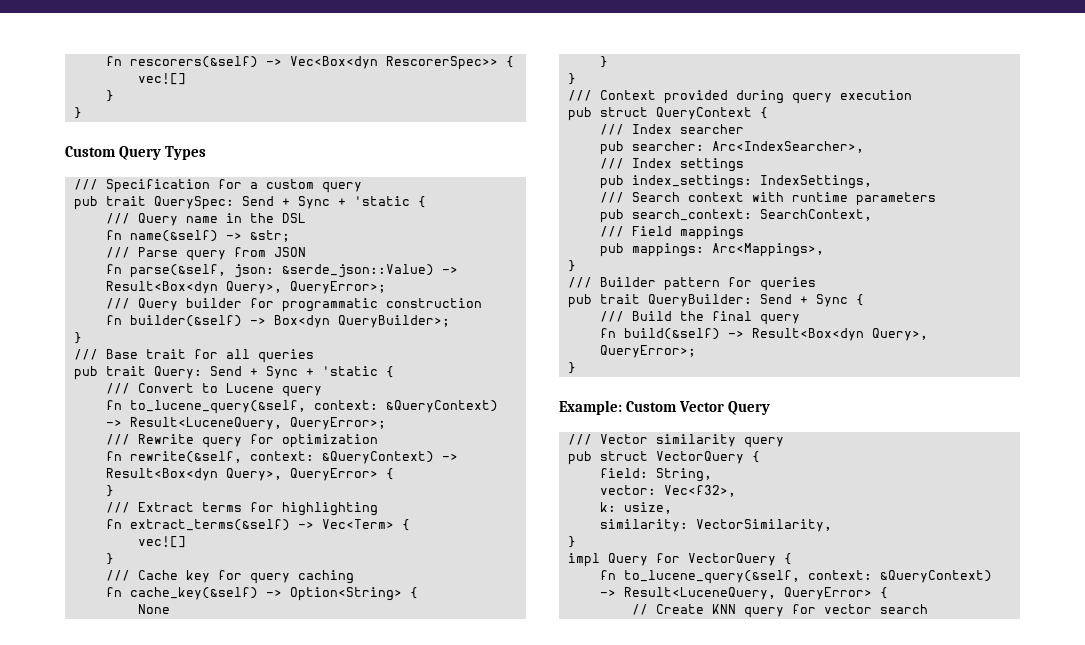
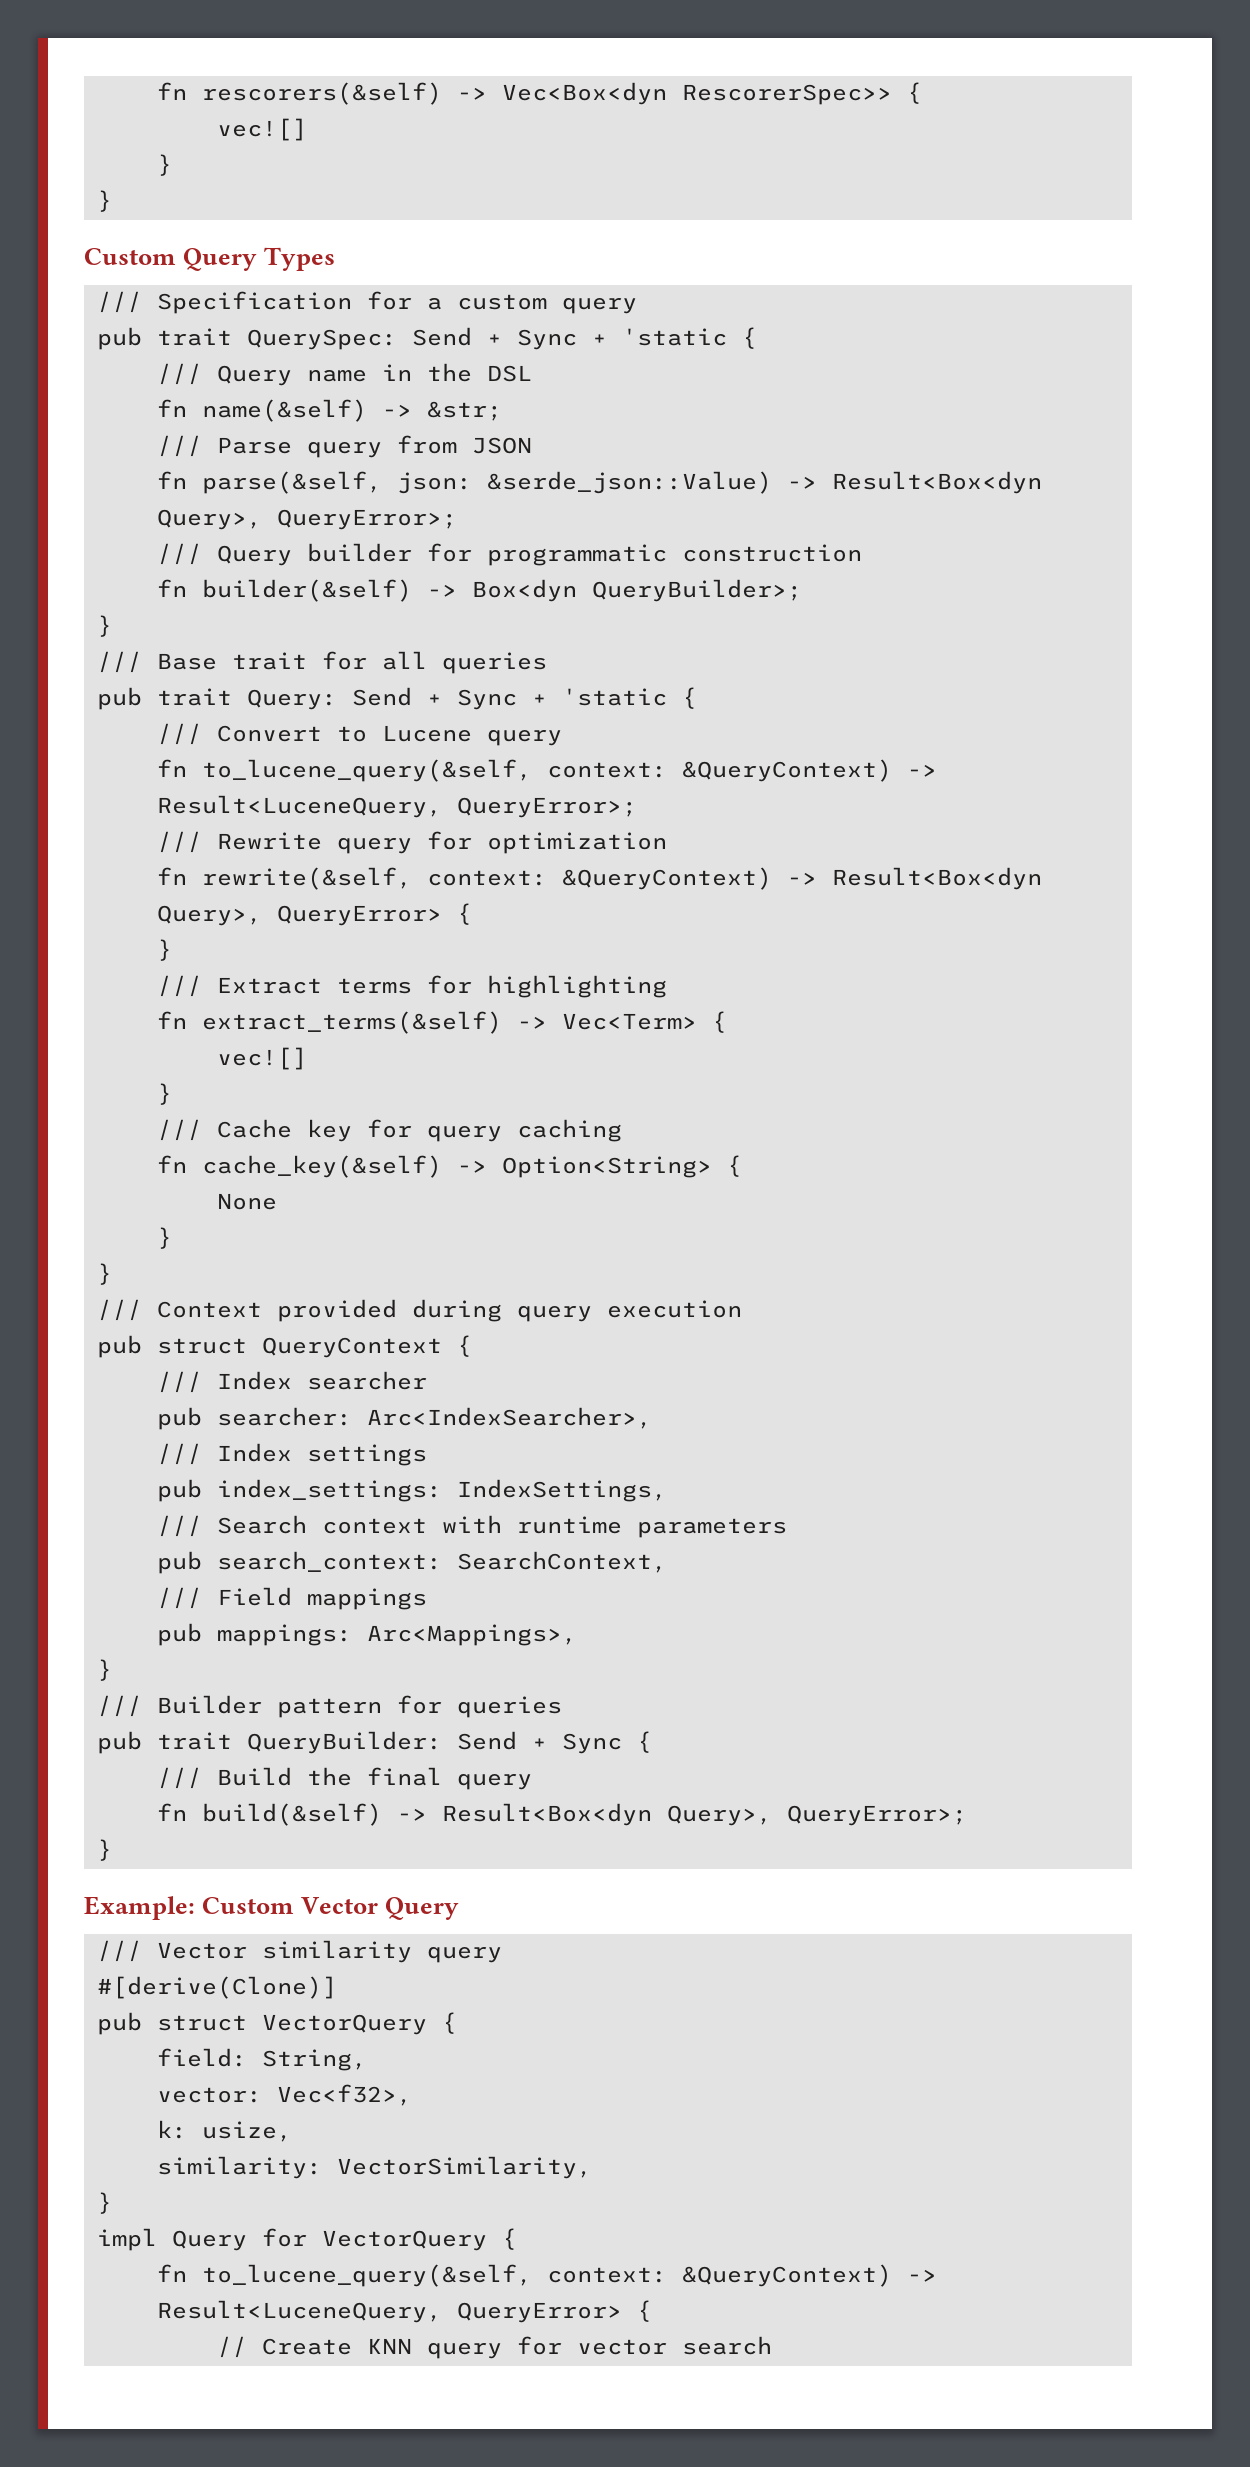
+ #[derive(Clone)]

